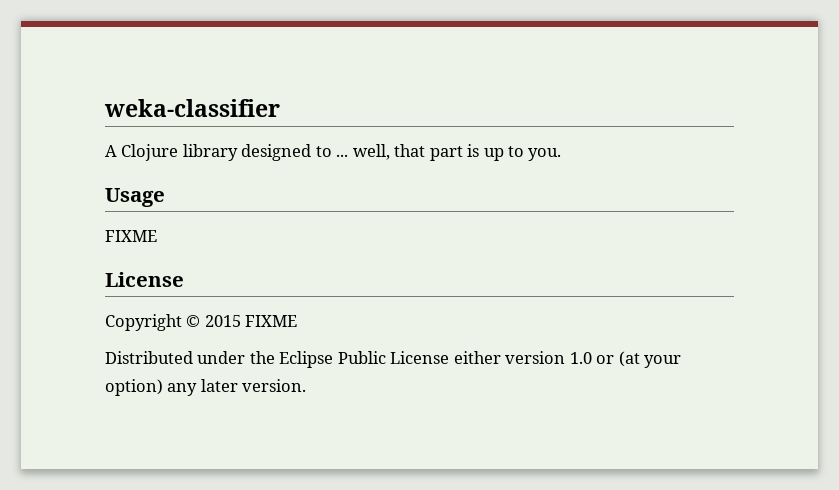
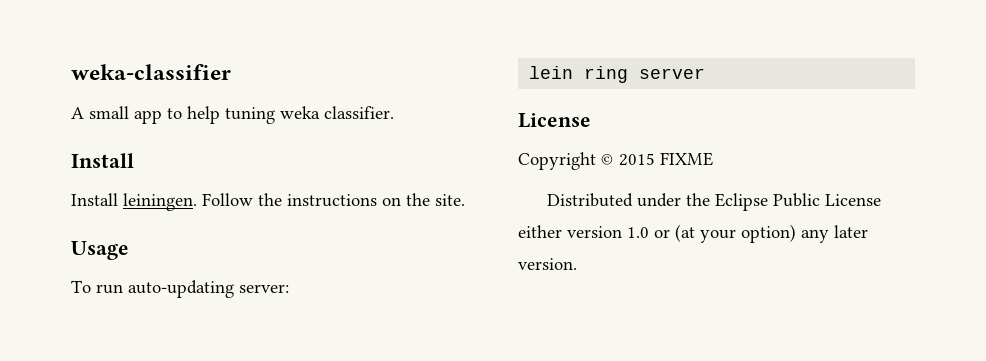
- A Clojure library designed to ... well, that part is up to you.
+ A small app to help tuning weka classifier.
+ Install
+ Install leiningen. Follow the instructions on the site.
  Usage
- FIXME
+ To run auto-updating server:
+ lein ring server

